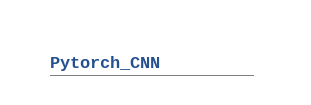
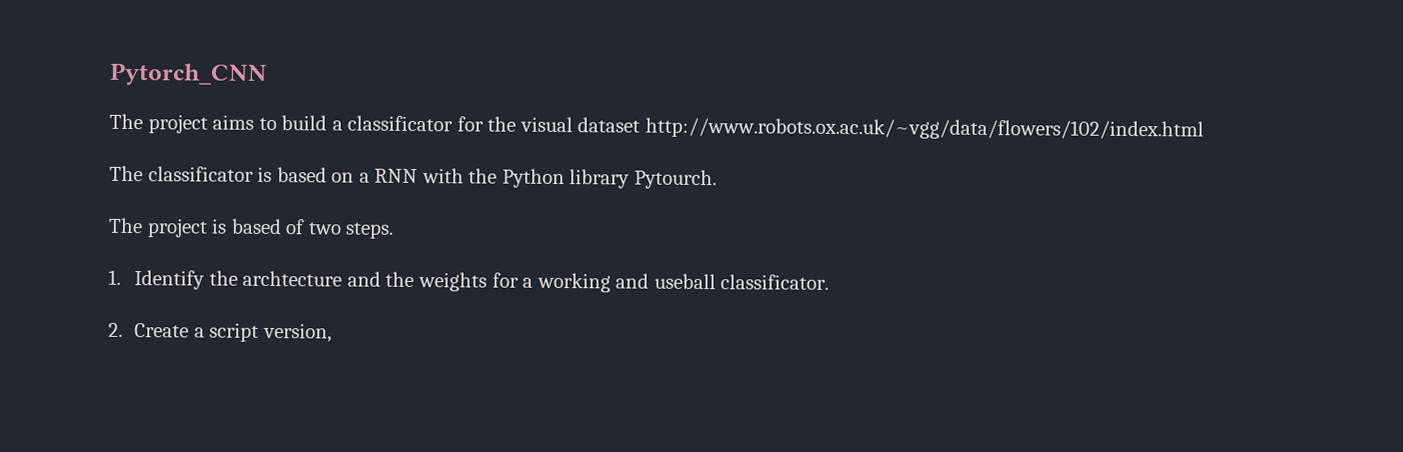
+ The project aims to build a classificator for the visual dataset http://www.robots.ox.ac.uk/~vgg/data/flowers/102/index.html
+ The classificator is based on a RNN with the Python library Pytourch.
+ The project is based of two steps.
+ 1. Identify the archtecture and the weights for a working and useball classificator.
+ 2. Create a script version,

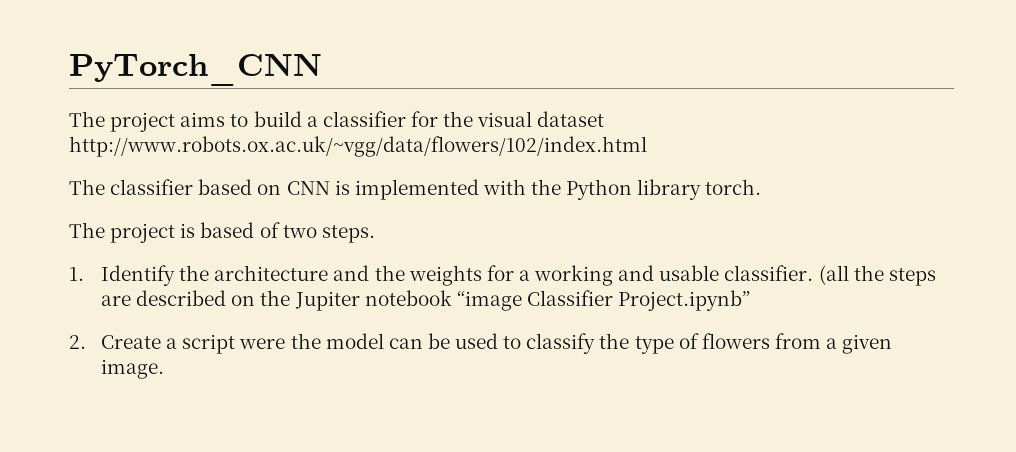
- Pytorch_CNN
+ PyTorch_CNN
- The project aims to build a classificator for the visual dataset http://www.robots.ox.ac.uk/~vgg/data/flowers/102/index.html
+ The project aims to build a classifier for the visual dataset http://www.robots.ox.ac.uk/~vgg/data/flowers/102/index.html
- The classificator is based on a RNN with the Python library Pytourch.
+ The classifier based on CNN is implemented with the Python library torch.
- 1. Identify the archtecture and the weights for a working and useball classificator.
- 2. Create a script version,
+ 1. Identify the architecture and the weights for a working and usable classifier. (all the steps are described on the Jupiter notebook “image Classifier Project.ipynb”
+ 2. Create a script were the model can be used to classify the type of flowers from a given image.

